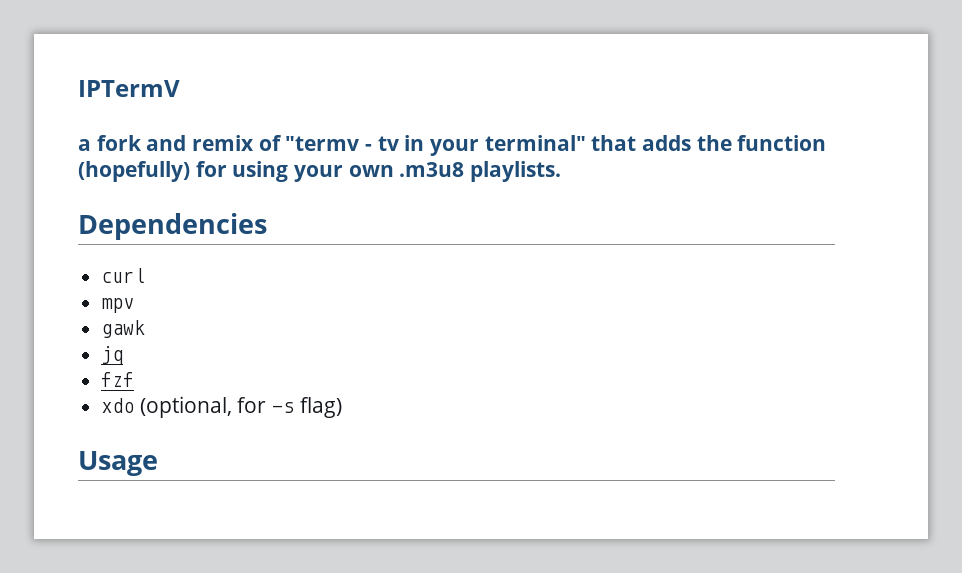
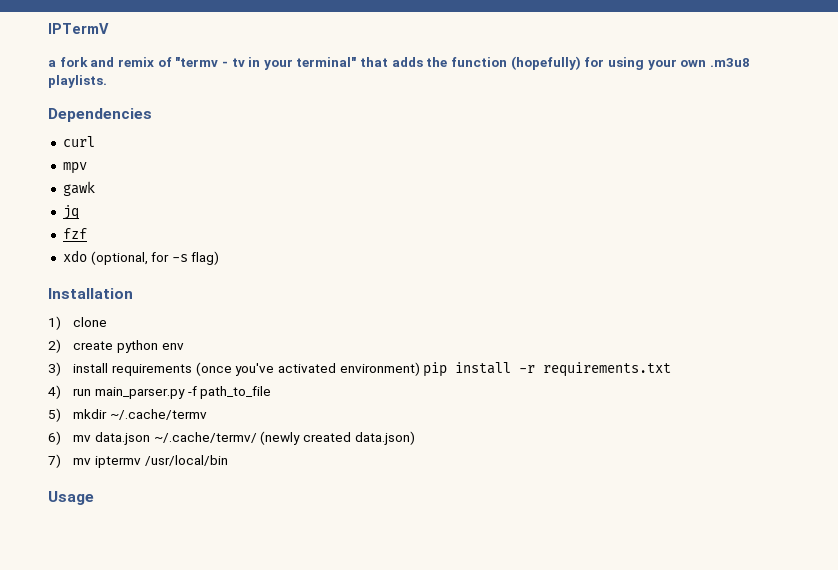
+ Installation
+ 1) clone
+ 2) create python env
+ 3) install requirements (once you've activated environment) pip install -r requirements.txt
+ 4) run main_parser.py -f path_to_file
+ 5) mkdir ~/.cache/termv
+ 6) mv data.json ~/.cache/termv/ (newly created data.json)
+ 7) mv iptermv /usr/local/bin

